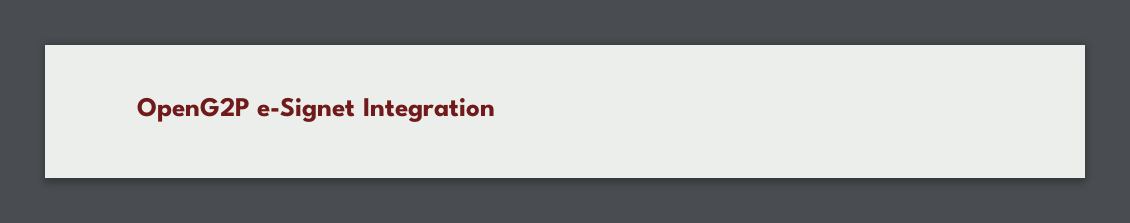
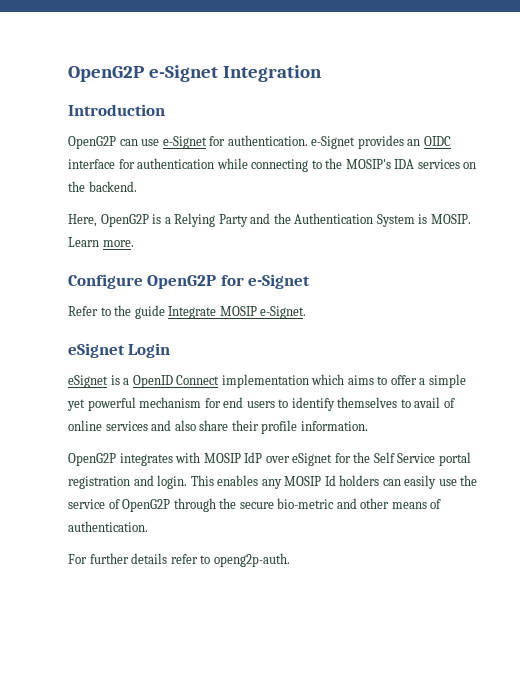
+ Introduction
+ OpenG2P can use e-Signet for authentication. e-Signet provides an OIDC interface for authentication while connecting to the MOSIP's IDA services on the backend.
+ Here, OpenG2P is a Relying Party and the Authentication System is MOSIP. Learn more.
+ Configure OpenG2P for e-Signet
+ Refer to the guide Integrate MOSIP e-Signet.
+ eSignet Login
+ eSignet is a OpenID Connect implementation which aims to offer a simple yet powerful mechanism for end users to identify themselves to avail of online services and also share their profile information.
+ OpenG2P integrates with MOSIP IdP over eSignet for the Self Service portal registration and login. This enables any MOSIP Id holders can easily use the service of OpenG2P through the secure bio-metric and other means of authentication.
+ For further details refer to openg2p-auth.

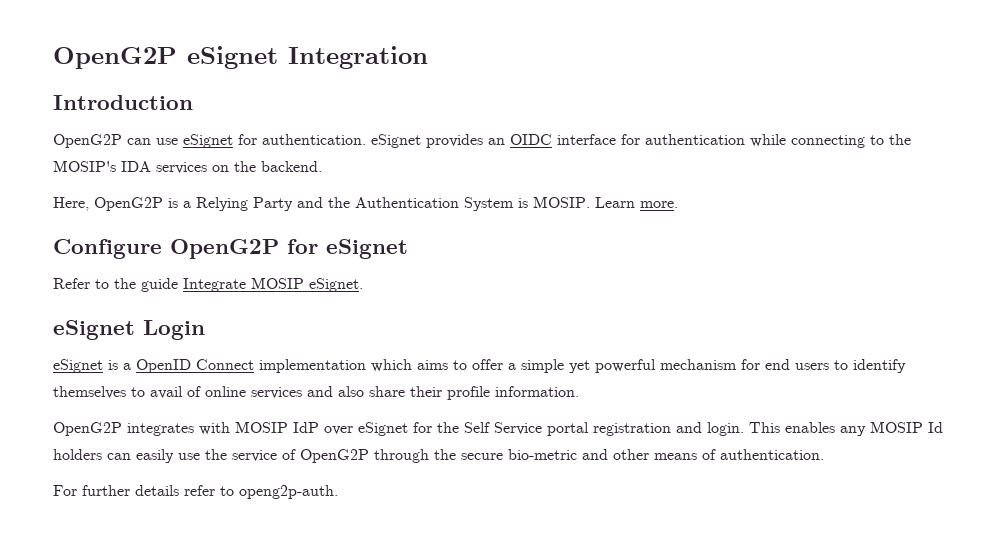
- OpenG2P e-Signet Integration
+ OpenG2P eSignet Integration
- OpenG2P can use e-Signet for authentication. e-Signet provides an OIDC interface for authentication while connecting to the MOSIP's IDA services on the backend.
+ OpenG2P can use eSignet for authentication. eSignet provides an OIDC interface for authentication while connecting to the MOSIP's IDA services on the backend.
- Configure OpenG2P for e-Signet
+ Configure OpenG2P for eSignet
- Refer to the guide Integrate MOSIP e-Signet.
+ Refer to the guide Integrate MOSIP eSignet.

